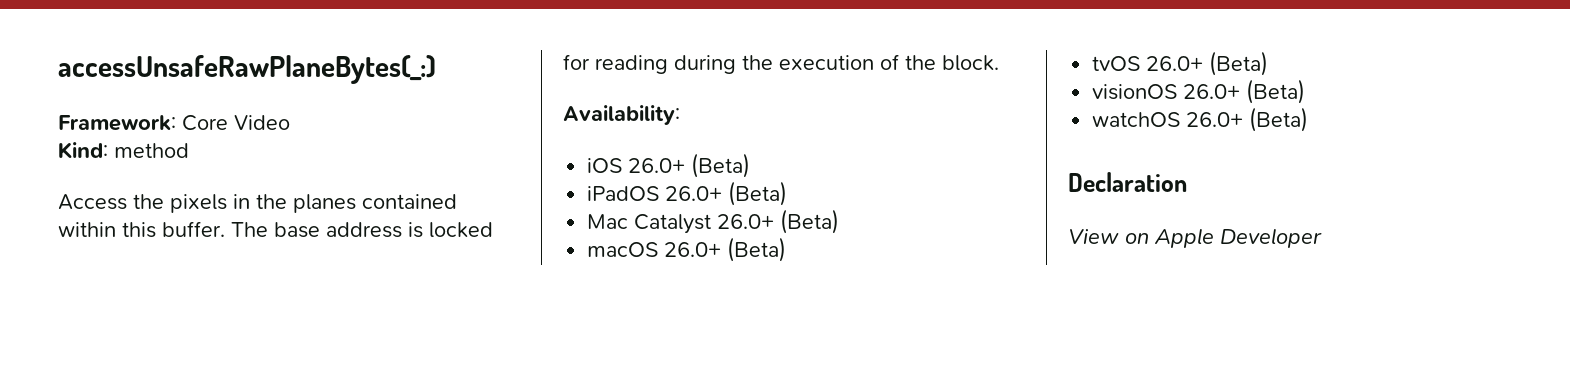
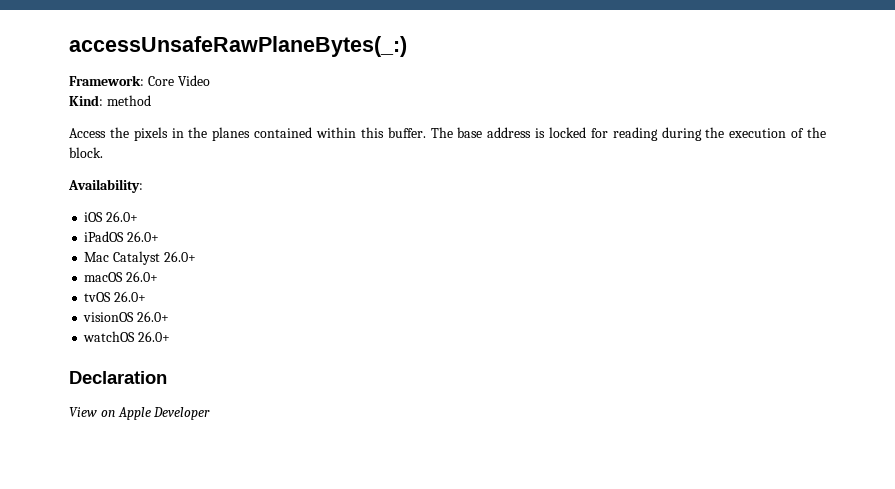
- iOS 26.0+ (Beta)
+ iOS 26.0+
- iPadOS 26.0+ (Beta)
+ iPadOS 26.0+
- Mac Catalyst 26.0+ (Beta)
+ Mac Catalyst 26.0+
- macOS 26.0+ (Beta)
+ macOS 26.0+
- tvOS 26.0+ (Beta)
+ tvOS 26.0+
- visionOS 26.0+ (Beta)
+ visionOS 26.0+
- watchOS 26.0+ (Beta)
+ watchOS 26.0+

